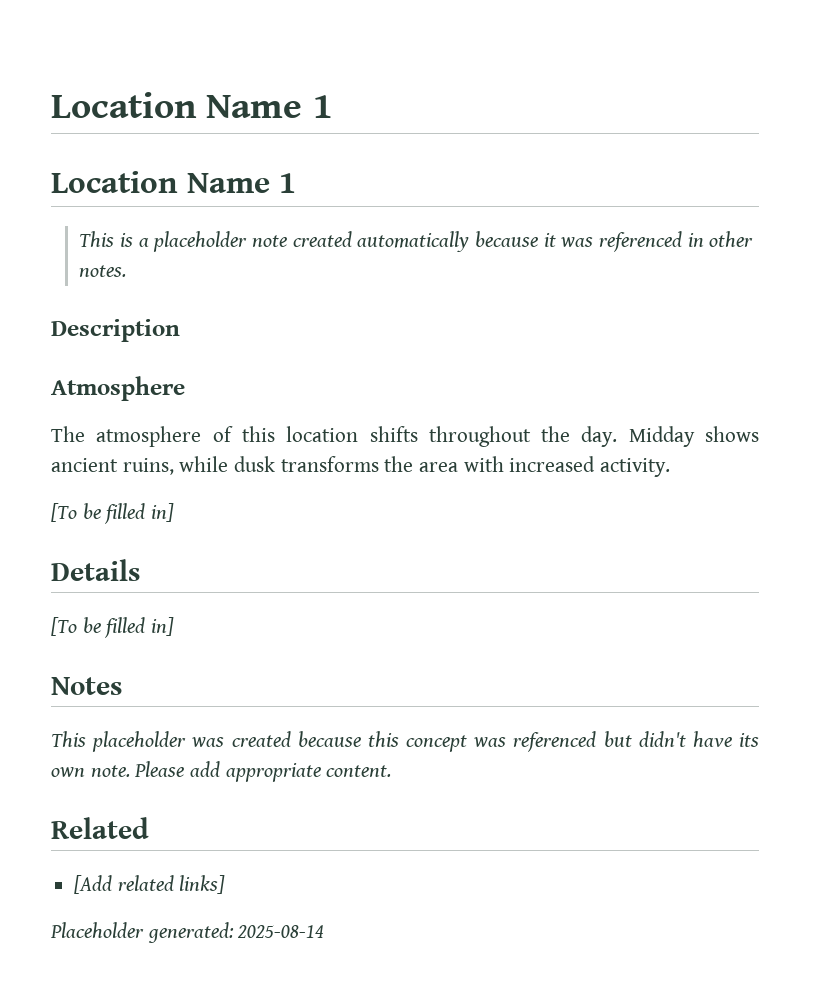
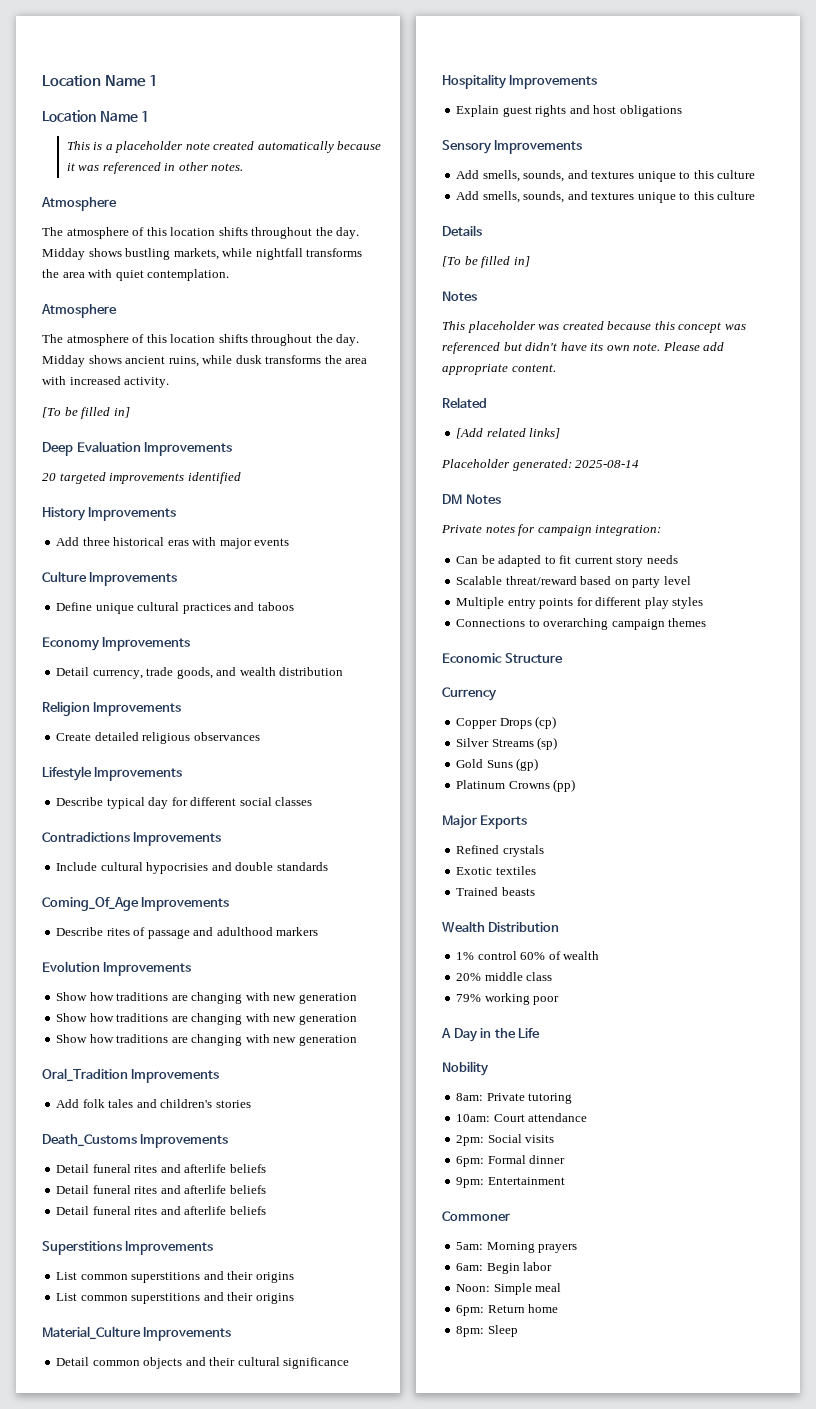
  This is a placeholder note created automatically because it was referenced in other notes.
- Description
+ Atmosphere
+ The atmosphere of this location shifts throughout the day. Midday shows bustling markets, while nightfall transforms the area with quiet contemplation.
+ Deep Evaluation Improvements
+ 20 targeted improvements identified
+ History Improvements
+ Add three historical eras with major events
+ Culture Improvements
+ Define unique cultural practices and taboos
+ Economy Improvements
+ Detail currency, trade goods, and wealth distribution
+ Religion Improvements
+ Create detailed religious observances
+ Lifestyle Improvements
+ Describe typical day for different social classes
+ Contradictions Improvements
+ Include cultural hypocrisies and double standards
+ Coming_Of_Age Improvements
+ Describe rites of passage and adulthood markers
+ Evolution Improvements
+ Show how traditions are changing with new generation
+ Show how traditions are changing with new generation
+ Show how traditions are changing with new generation
+ Oral_Tradition Improvements
+ Add folk tales and children's stories
+ Death_Customs Improvements
+ Detail funeral rites and afterlife beliefs
+ Detail funeral rites and afterlife beliefs
+ Detail funeral rites and afterlife beliefs
+ Superstitions Improvements
+ List common superstitions and their origins
+ List common superstitions and their origins
+ Material_Culture Improvements
+ Detail common objects and their cultural significance
+ Hospitality Improvements
+ Explain guest rights and host obligations
+ Sensory Improvements
+ Add smells, sounds, and textures unique to this culture
+ Add smells, sounds, and textures unique to this culture
+ DM Notes
+ Private notes for campaign integration:
+ Can be adapted to fit current story needs
+ Scalable threat/reward based on party level
+ Multiple entry points for different play styles
+ Connections to overarching campaign themes
+ Economic Structure
+ Currency
+ Copper Drops (cp)
+ Silver Streams (sp)
+ Gold Suns (gp)
+ Platinum Crowns (pp)
+ Major Exports
+ Refined crystals
+ Exotic textiles
+ Trained beasts
+ Wealth Distribution
+ 1% control 60% of wealth
+ 20% middle class
+ 79% working poor
+ A Day in the Life
+ Nobility
+ 8am: Private tutoring
+ 10am: Court attendance
+ 2pm: Social visits
+ 6pm: Formal dinner
+ 9pm: Entertainment
+ Commoner
+ 5am: Morning prayers
+ 6am: Begin labor
+ Noon: Simple meal
+ 6pm: Return home
+ 8pm: Sleep

